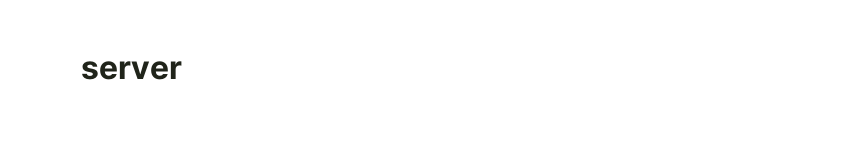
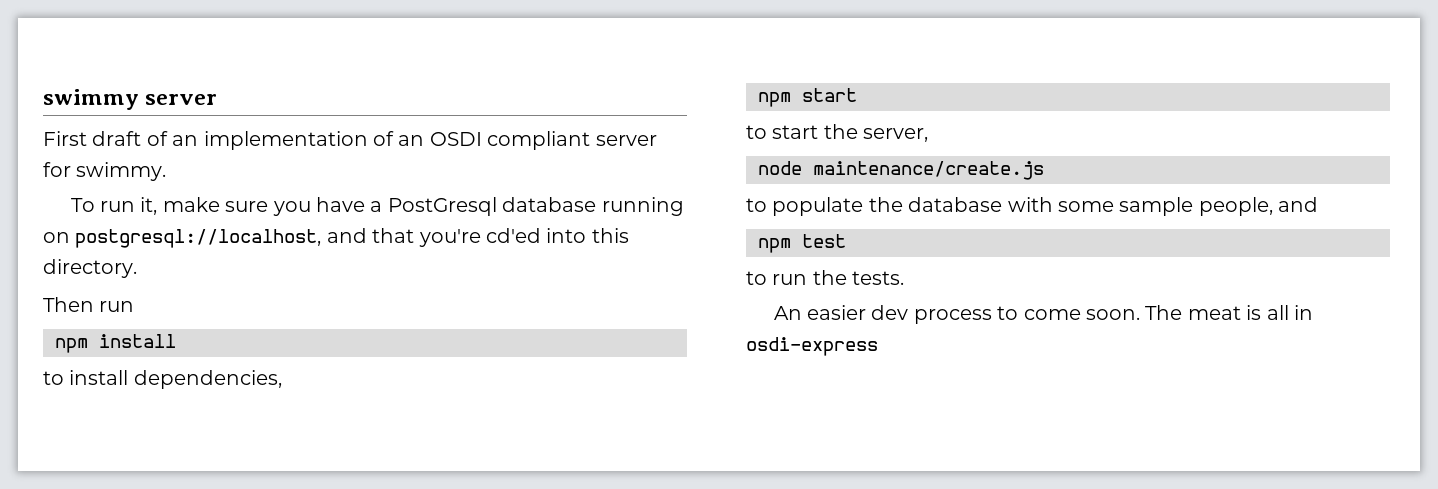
- server
+ swimmy server
+ First draft of an implementation of an OSDI compliant server for swimmy.
+ To run it, make sure you have a PostGresql database running on postgresql://localhost, and that you're cd'ed into this directory.
+ Then run
+ npm install
+ to install dependencies,
+ npm start
+ to start the server,
+ node maintenance/create.js
+ to populate the database with some sample people, and
+ npm test
+ to run the tests.
+ An easier dev process to come soon. The meat is all in osdi-express

